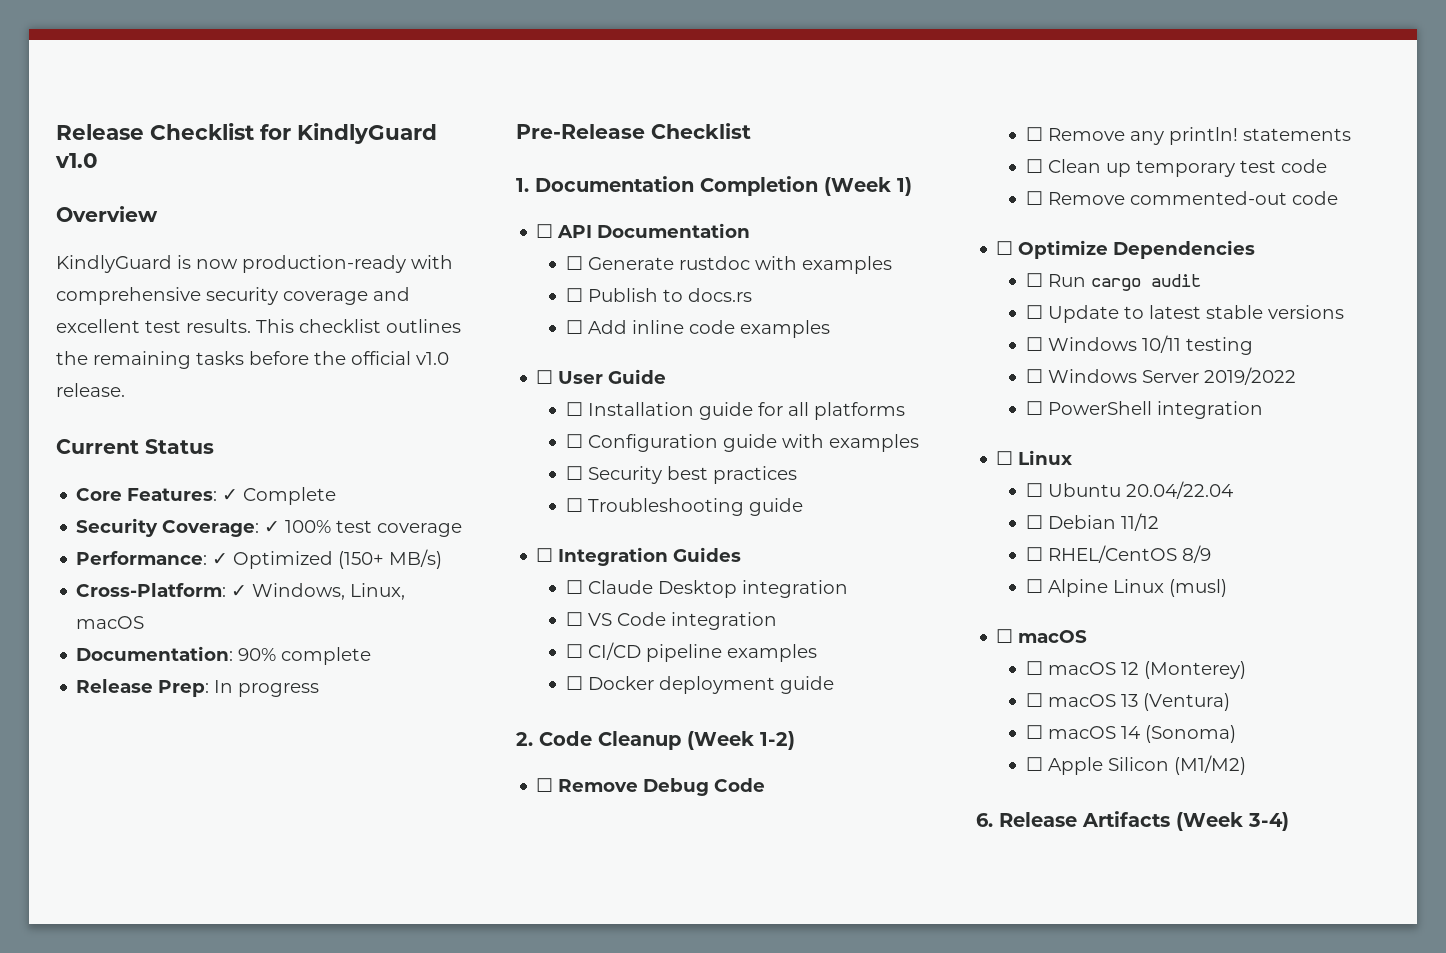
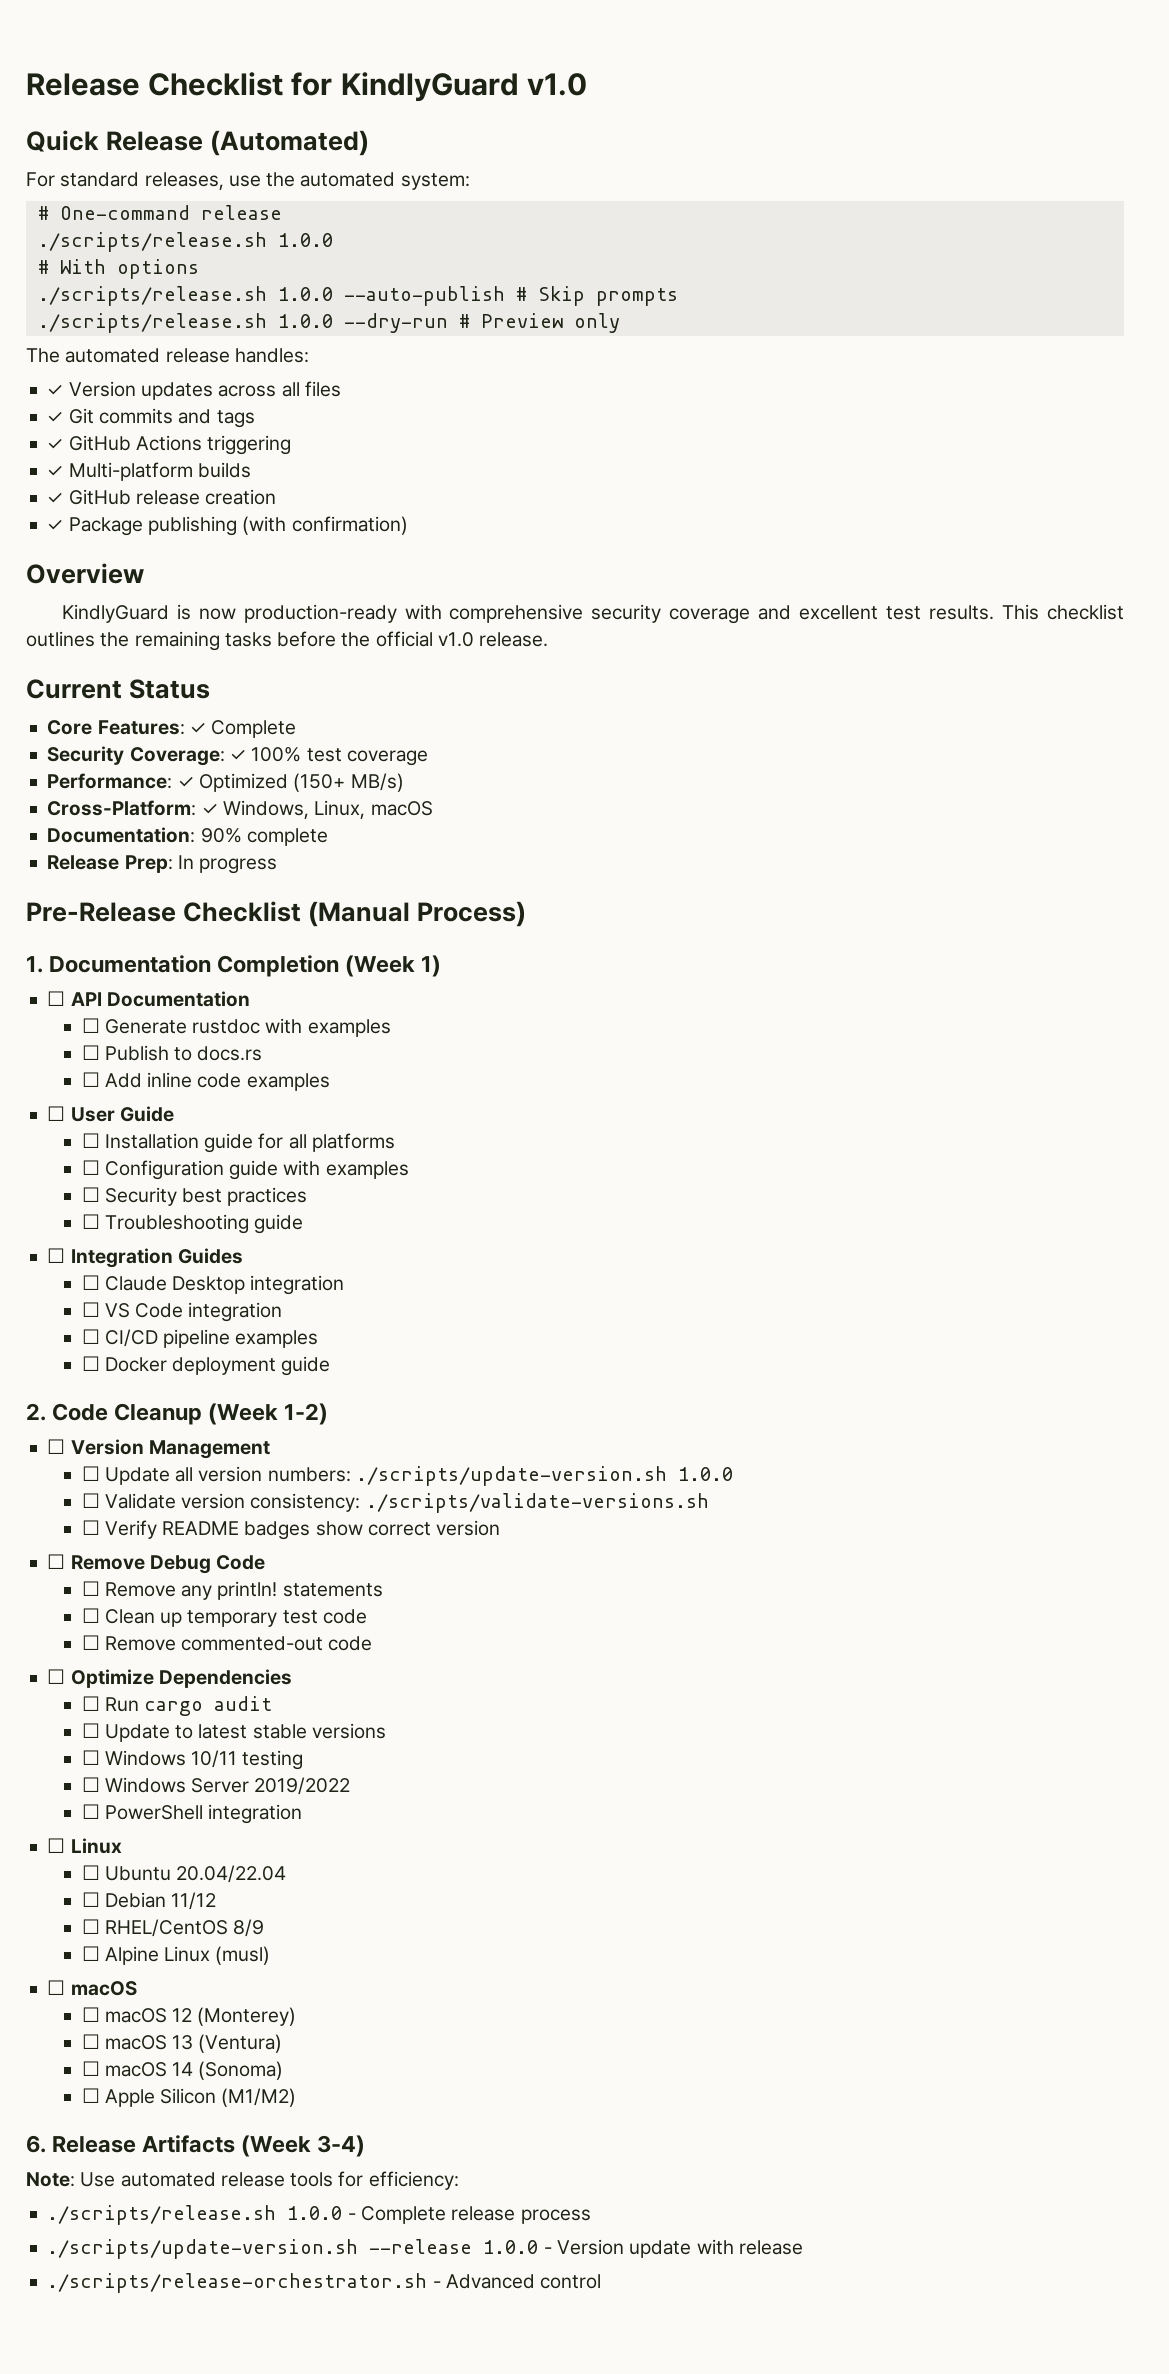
+ Quick Release (Automated)
+ For standard releases, use the automated system:
+ # One-command release
+ ./scripts/release.sh 1.0.0
+ # With options
+ ./scripts/release.sh 1.0.0 --auto-publish # Skip prompts
+ ./scripts/release.sh 1.0.0 --dry-run # Preview only
+ The automated release handles:
+ ✓ Version updates across all files
+ ✓ Git commits and tags
+ ✓ GitHub Actions triggering
+ ✓ Multi-platform builds
+ ✓ GitHub release creation
+ ✓ Package publishing (with confirmation)
- Pre-Release Checklist
+ Pre-Release Checklist (Manual Process)
+ ☐ Version Management
+ ☐ Update all version numbers: ./scripts/update-version.sh 1.0.0
+ ☐ Validate version consistency: ./scripts/validate-versions.sh
+ ☐ Verify README badges show correct version
+ Note: Use automated release tools for efficiency:
+ ./scripts/release.sh 1.0.0 - Complete release process
+ ./scripts/update-version.sh --release 1.0.0 - Version update with release
+ ./scripts/release-orchestrator.sh - Advanced control

